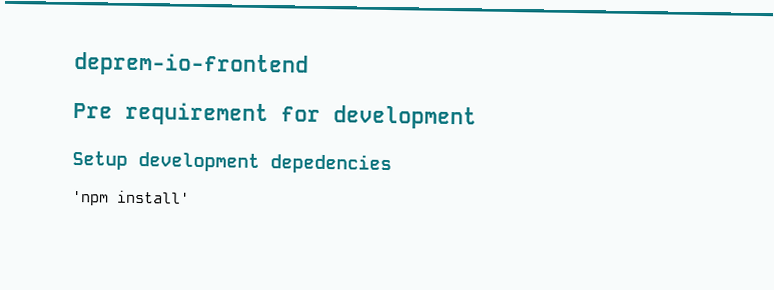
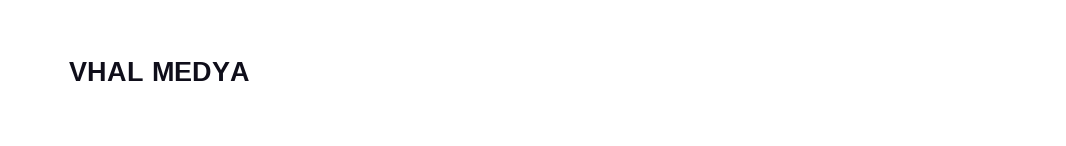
- deprem-io-frontend
- Pre requirement for development
- Setup development depedencies
- 'npm install'
+ VHAL MEDYA

